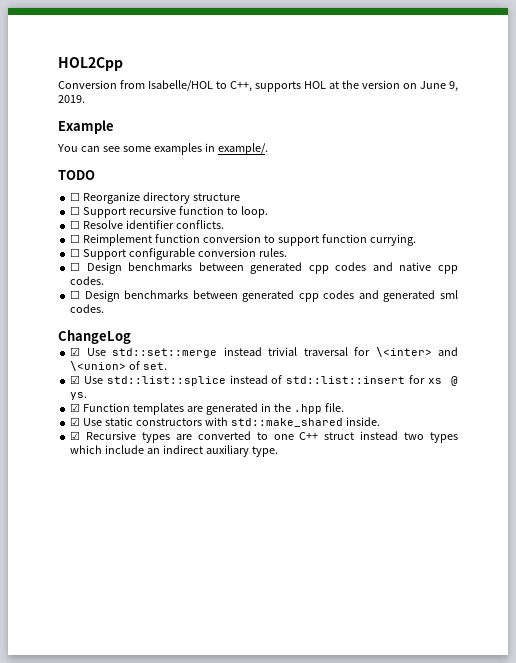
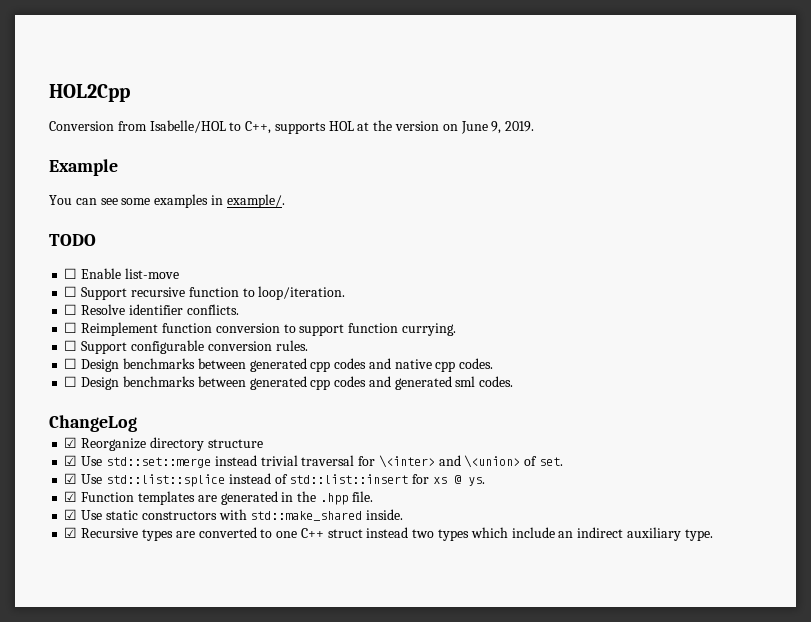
- ☐ Reorganize directory structure
+ ☐ Enable list-move
- ☐ Support recursive function to loop.
+ ☐ Support recursive function to loop/iteration.
+ ☑ Reorganize directory structure

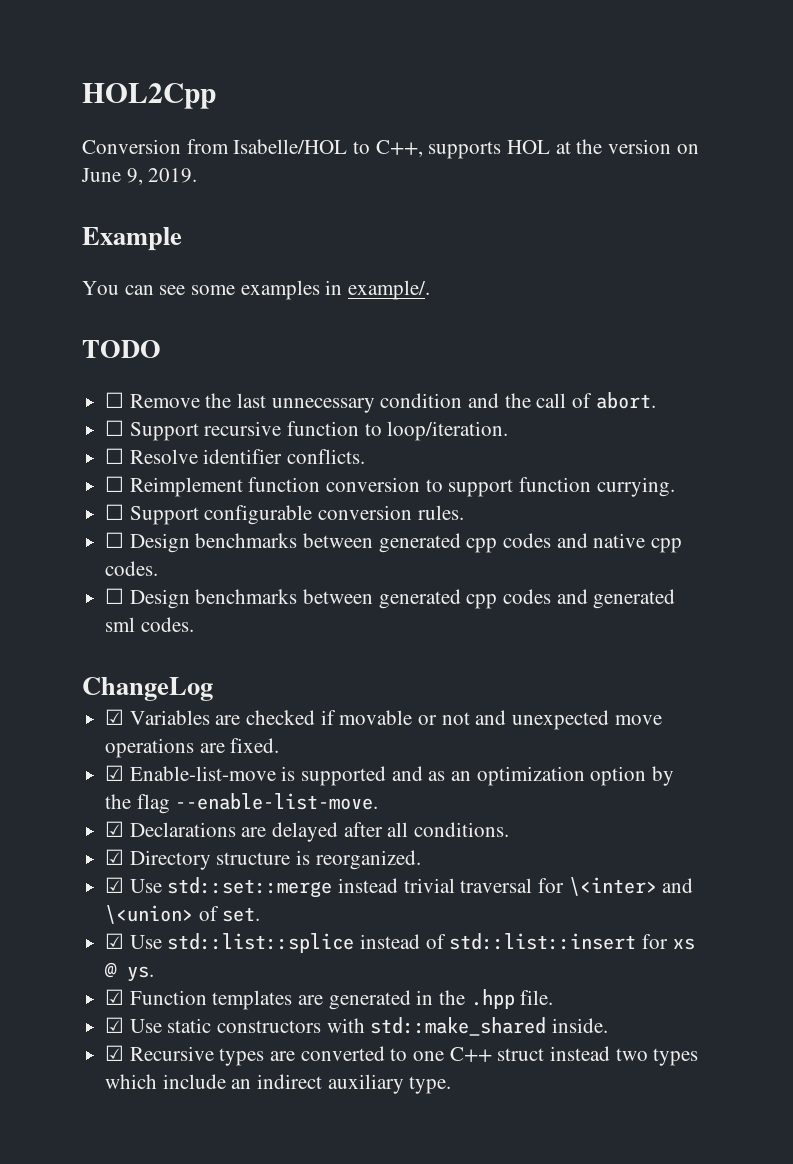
- ☐ Enable list-move
+ ☐ Remove the last unnecessary condition and the call of abort.
- ☑ Reorganize directory structure
+ ☑ Variables are checked if movable or not and unexpected move operations are fixed.
+ ☑ Enable-list-move is supported and as an optimization option by the flag --enable-list-move.
+ ☑ Declarations are delayed after all conditions.
+ ☑ Directory structure is reorganized.

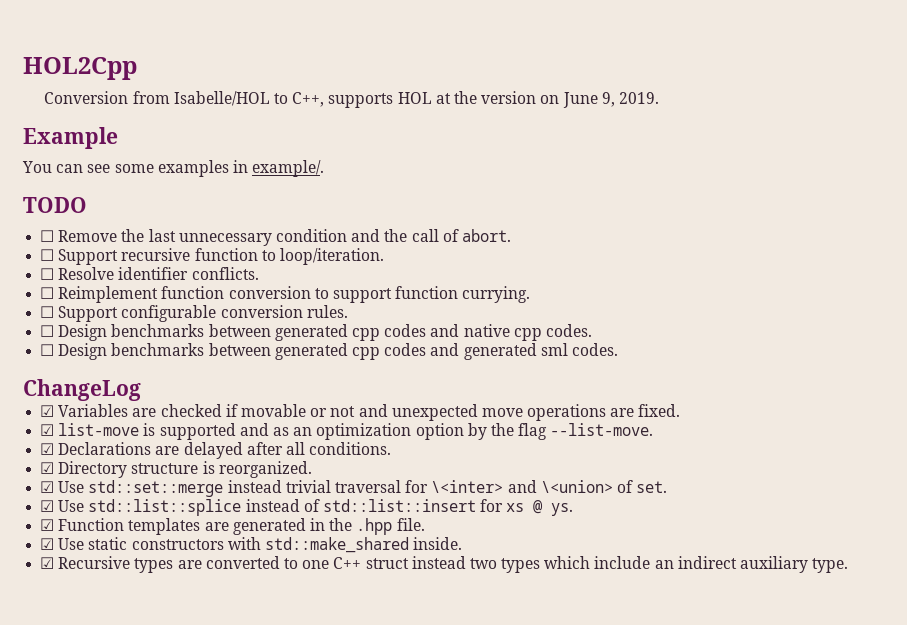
- ☑ Enable-list-move is supported and as an optimization option by the flag --enable-list-move.
+ ☑ list-move is supported and as an optimization option by the flag --list-move.

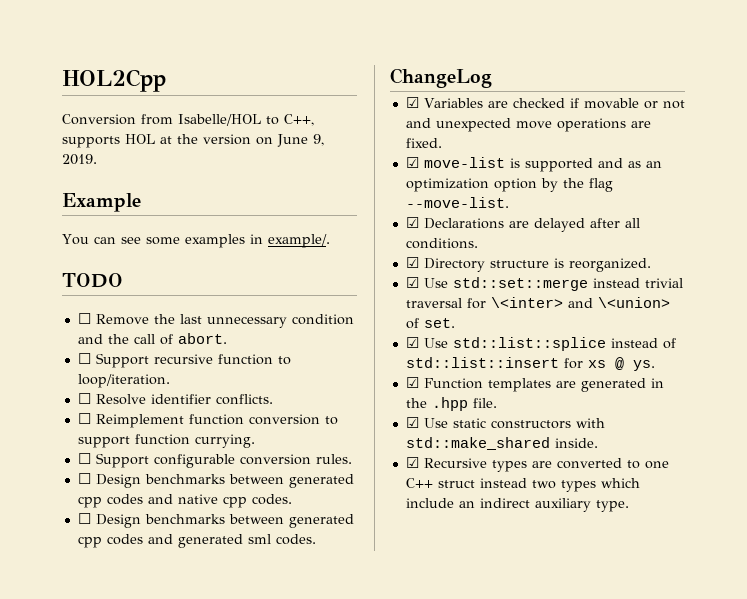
- ☑ list-move is supported and as an optimization option by the flag --list-move.
+ ☑ move-list is supported and as an optimization option by the flag --move-list.

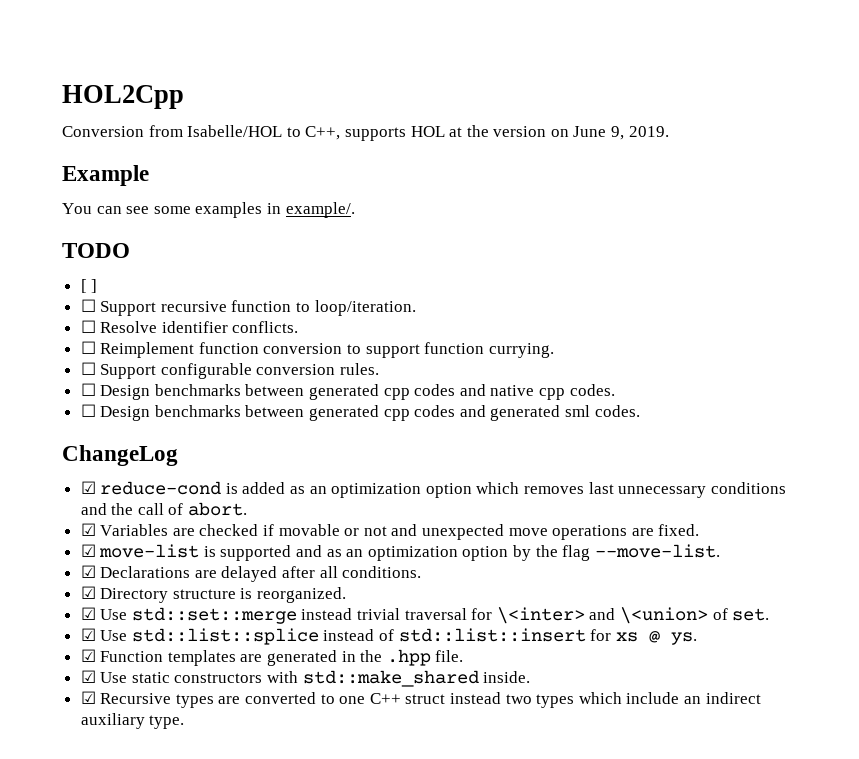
- ☐ Remove the last unnecessary condition and the call of abort.
+ [ ]
+ ☑ reduce-cond is added as an optimization option which removes last unnecessary conditions and the call of abort.

